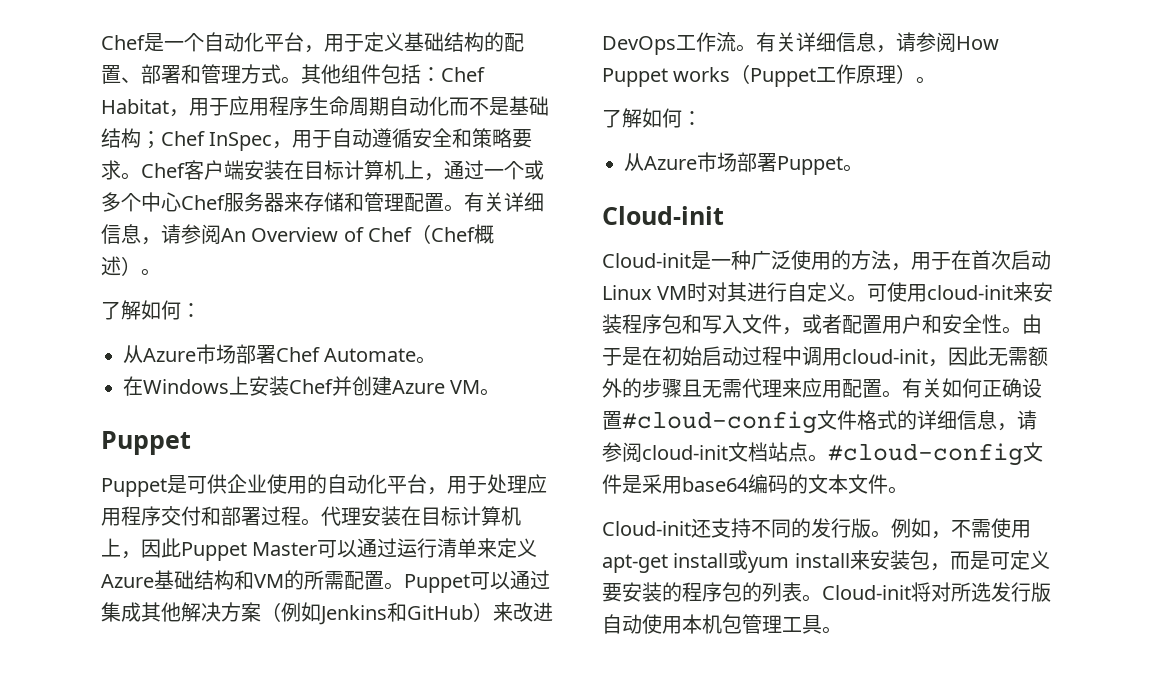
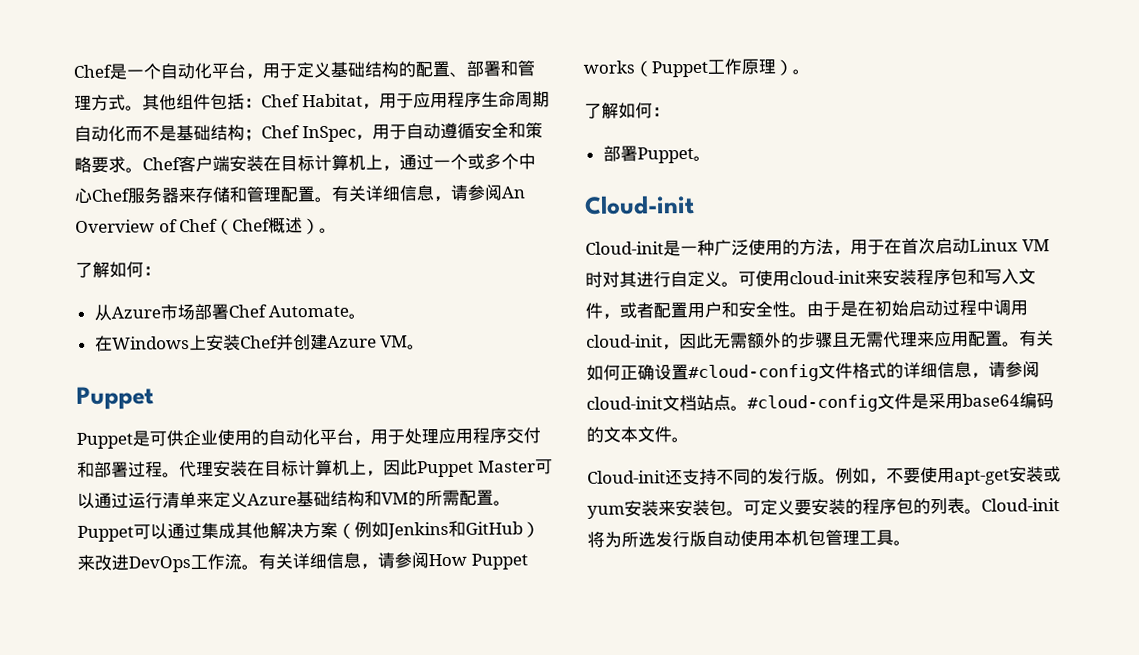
- 从Azure市场部署Puppet。
+ 部署Puppet。
- 例如，不需使用apt-get install或yum install来安装包，而是可定义要安装的程序包的列表。
+ 例如，不要使用apt-get安装或yum安装来安装包。可定义要安装的程序包的列表。
- Cloud-init将对所选发行版自动使用本机包管理工具。
+ Cloud-init将为所选发行版自动使用本机包管理工具。

